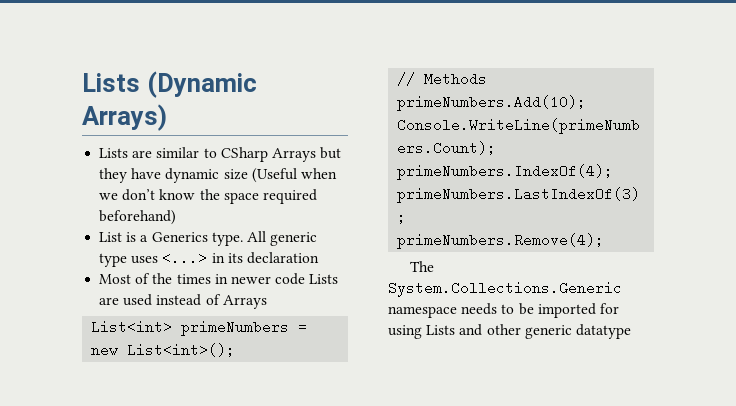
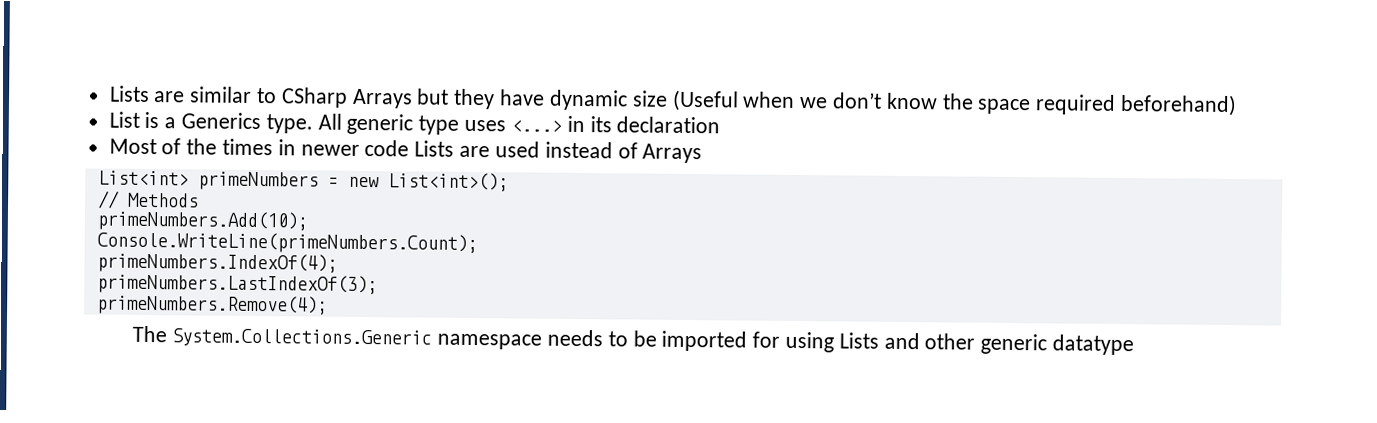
- Lists (Dynamic Arrays)

